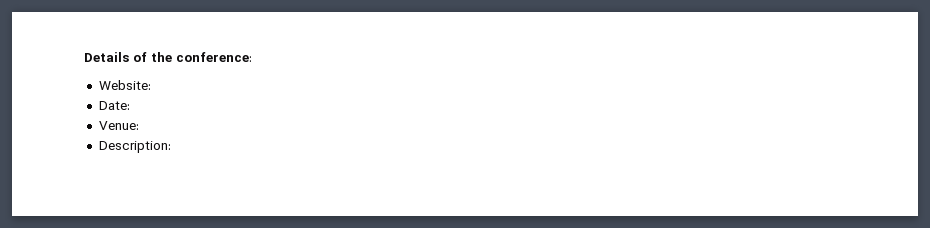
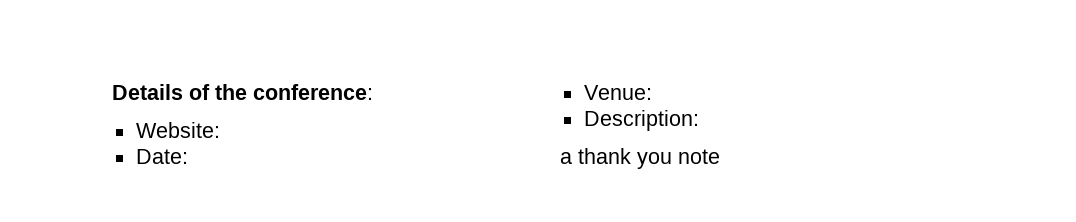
+ a thank you note

